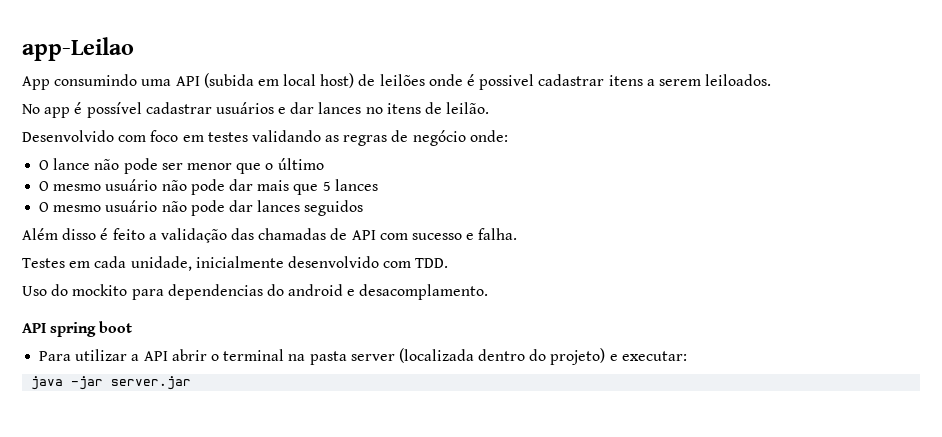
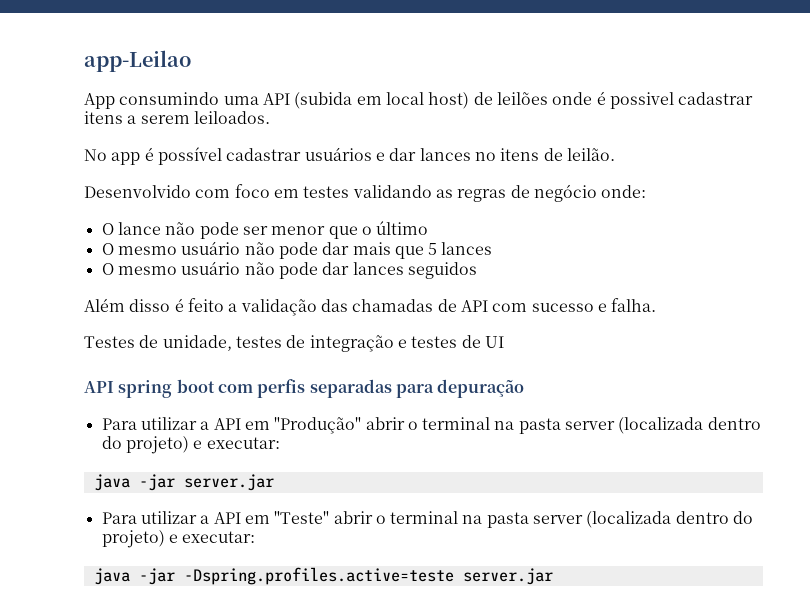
- Testes em cada unidade, inicialmente desenvolvido com TDD.
- Uso do mockito para dependencias do android e desacomplamento.
- API spring boot
- Para utilizar a API abrir o terminal na pasta server (localizada dentro do projeto) e executar:
+ Testes de unidade, testes de integração e testes de UI
+ API spring boot com perfis separadas para depuração
+ Para utilizar a API em "Produção" abrir o terminal na pasta server (localizada dentro do projeto) e executar:
+ Para utilizar a API em "Teste" abrir o terminal na pasta server (localizada dentro do projeto) e executar:
+ java -jar -Dspring.profiles.active=teste server.jar

